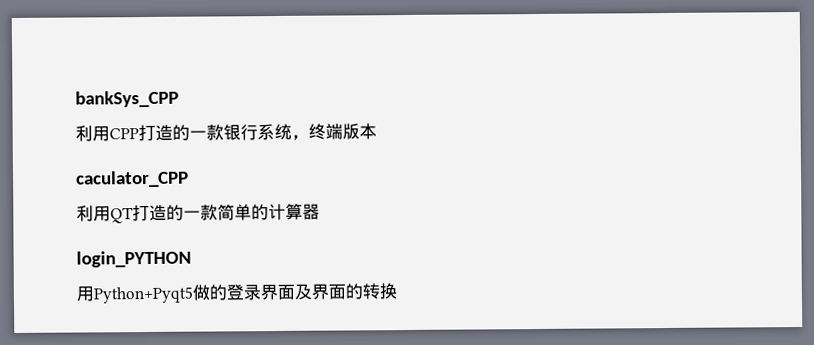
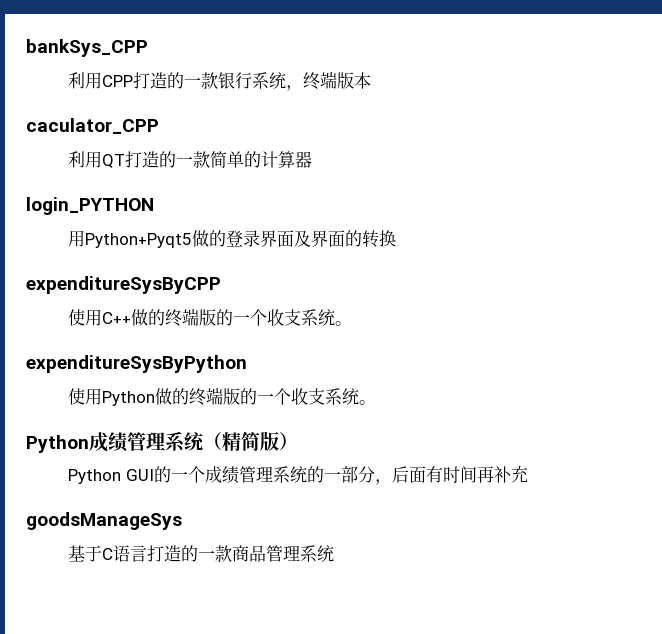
+ expenditureSysByCPP
+ 使用C++做的终端版的一个收支系统。
+ expenditureSysByPython
+ 使用Python做的终端版的一个收支系统。
+ Python成绩管理系统（精简版）
+ Python GUI的一个成绩管理系统的一部分，后面有时间再补充
+ goodsManageSys
+ 基于C语言打造的一款商品管理系统

